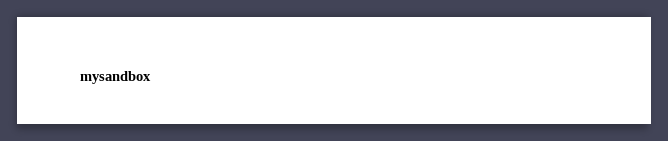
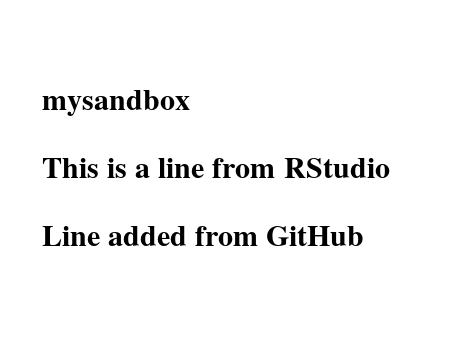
+ This is a line from RStudio
+ Line added from GitHub

